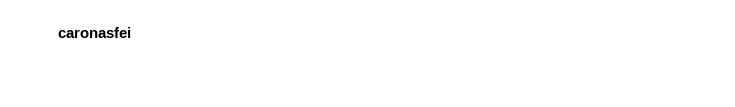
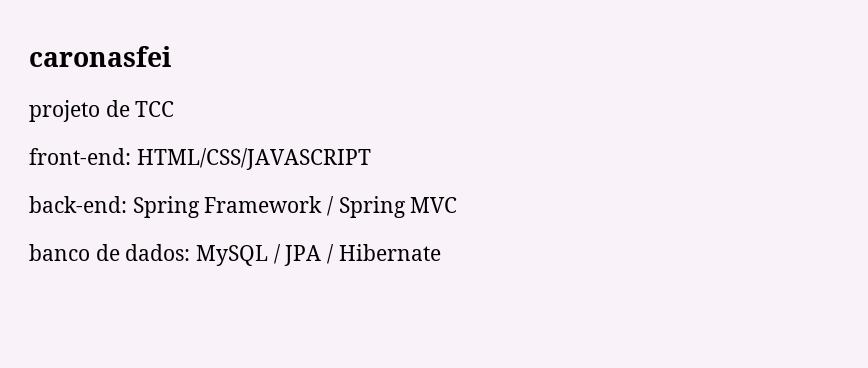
+ projeto de TCC
+ front-end: HTML/CSS/JAVASCRIPT
+ back-end: Spring Framework / Spring MVC
+ banco de dados: MySQL / JPA / Hibernate

